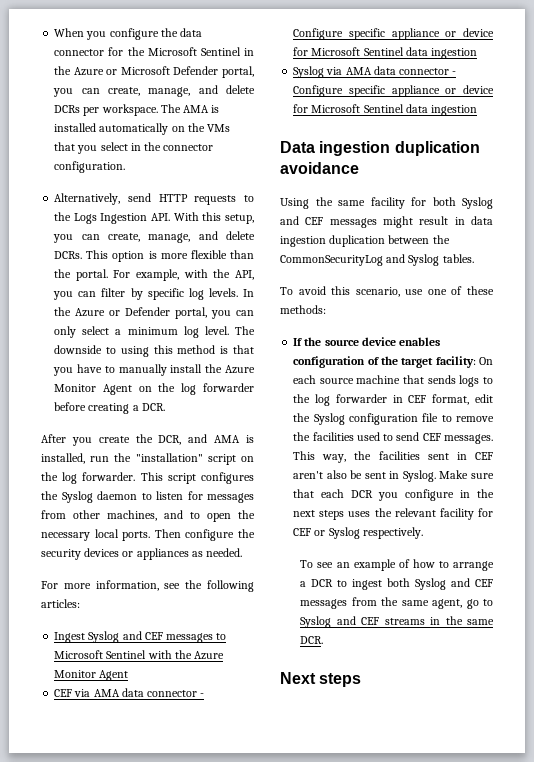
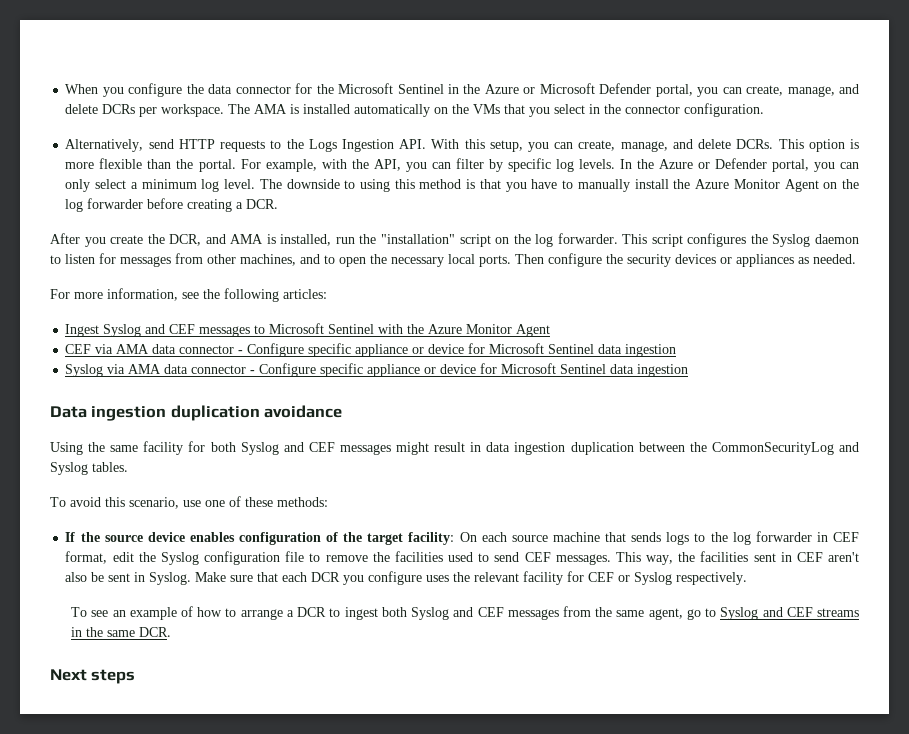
- Make sure that each DCR you configure in the next steps uses the relevant facility for CEF or Syslog respectively.
+ Make sure that each DCR you configure uses the relevant facility for CEF or Syslog respectively.

